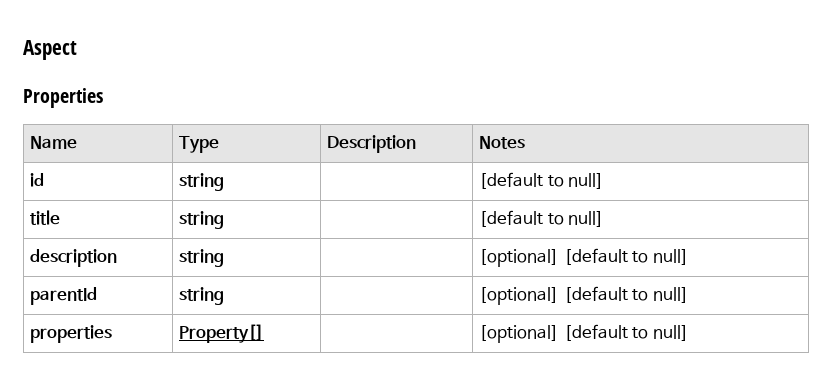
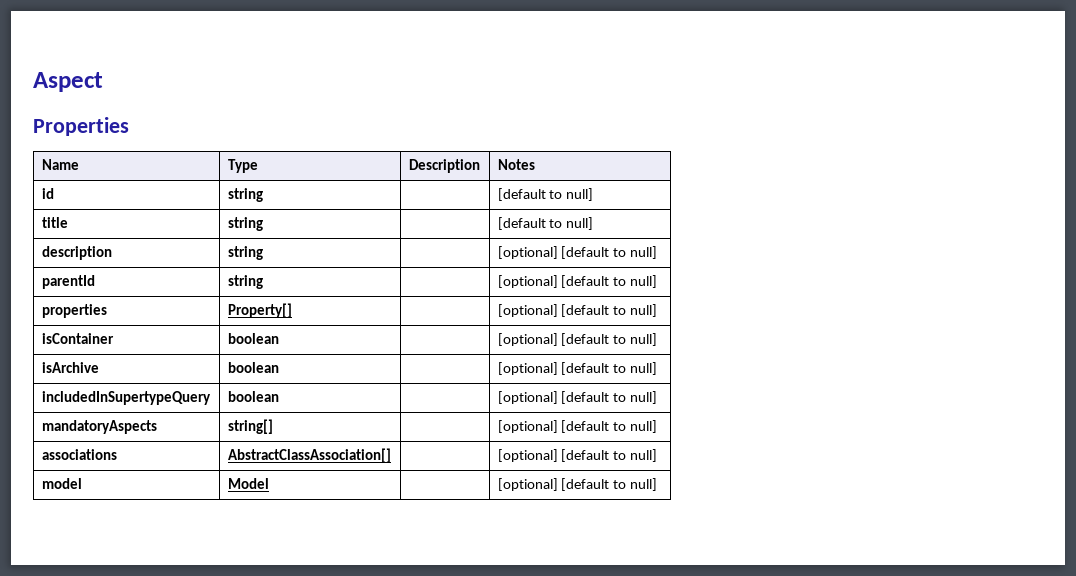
+ isContainer | boolean | | [optional] [default to null]
+ isArchive | boolean | | [optional] [default to null]
+ includedInSupertypeQuery | boolean | | [optional] [default to null]
+ mandatoryAspects | string[] | | [optional] [default to null]
+ associations | AbstractClassAssociation[] | | [optional] [default to null]
+ model | Model | | [optional] [default to null]

